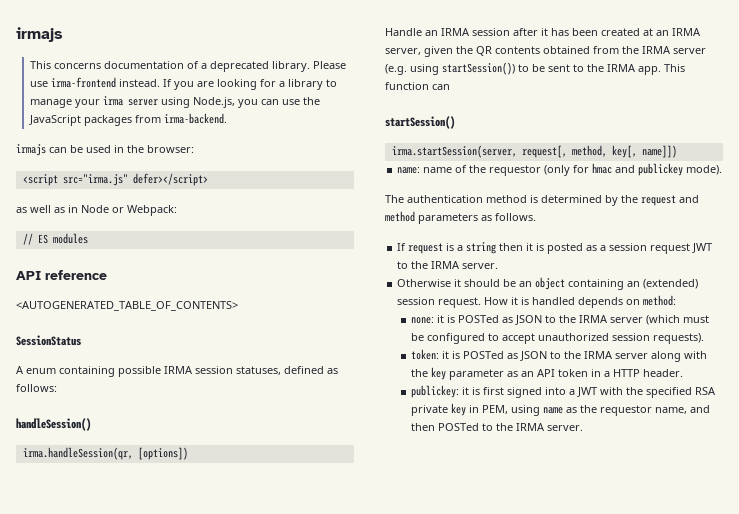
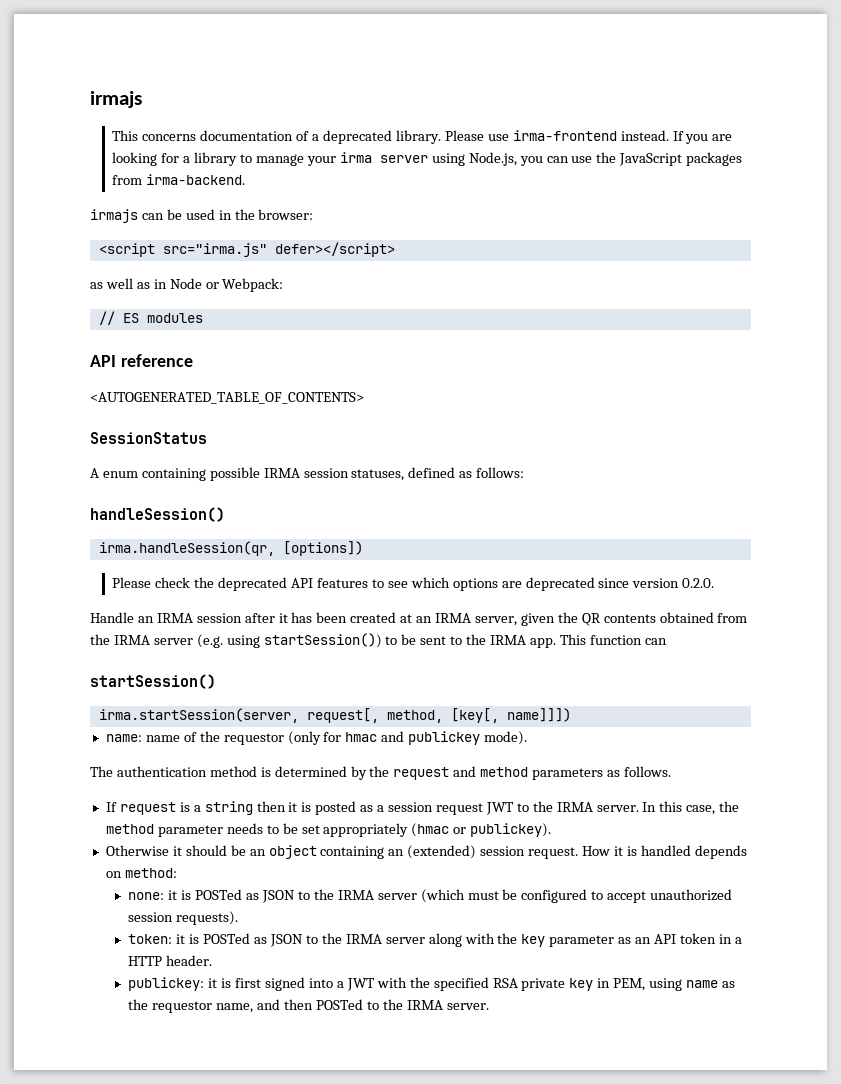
+ Please check the deprecated API features to see which options are deprecated since version 0.2.0.
- irma.startSession(server, request[, method, key[, name]])
+ irma.startSession(server, request[, method, [key[, name]]])
+ In this case, the method parameter needs to be set appropriately (hmac or publickey).

